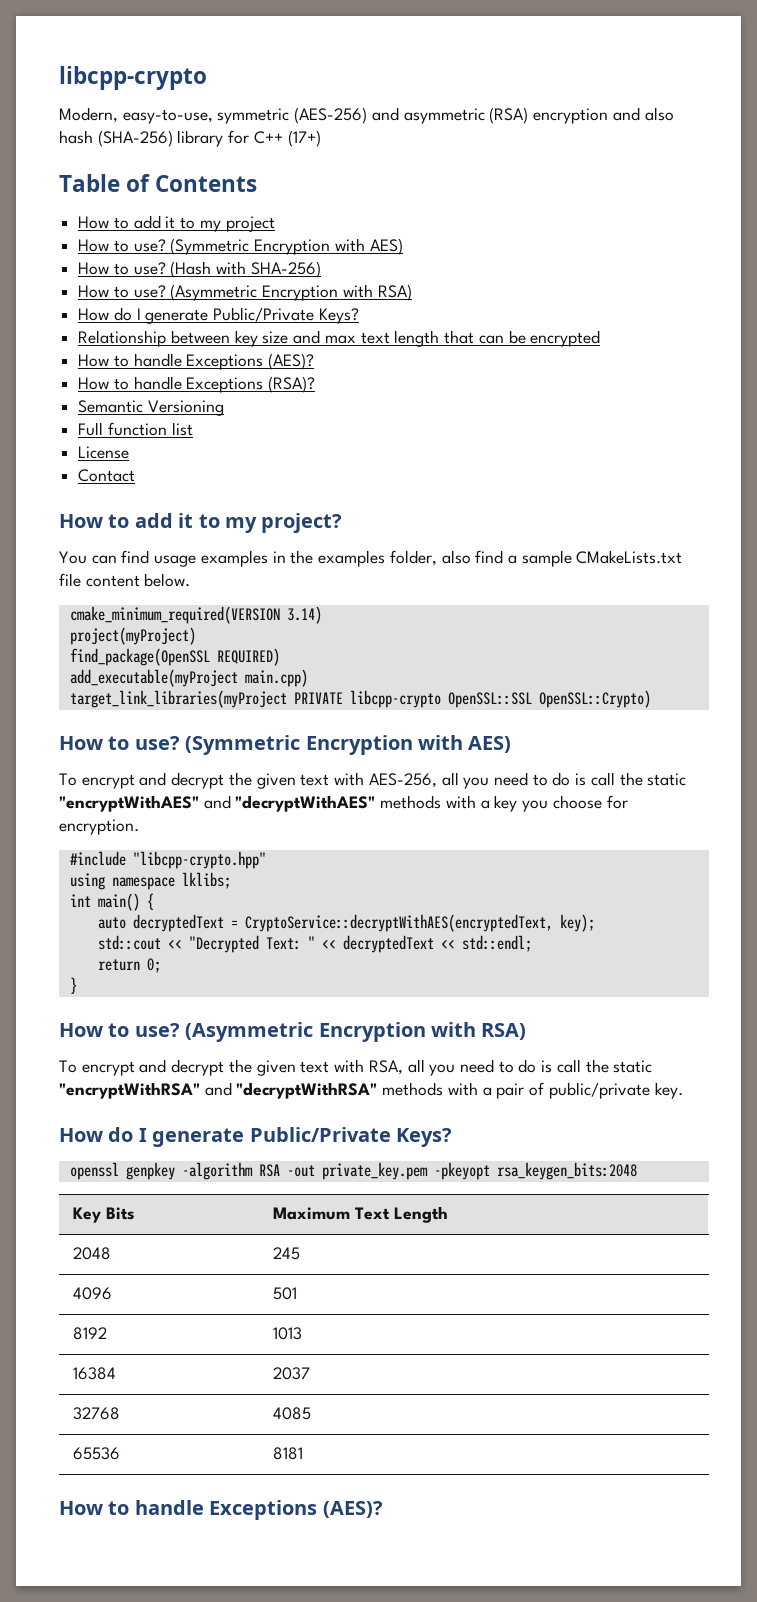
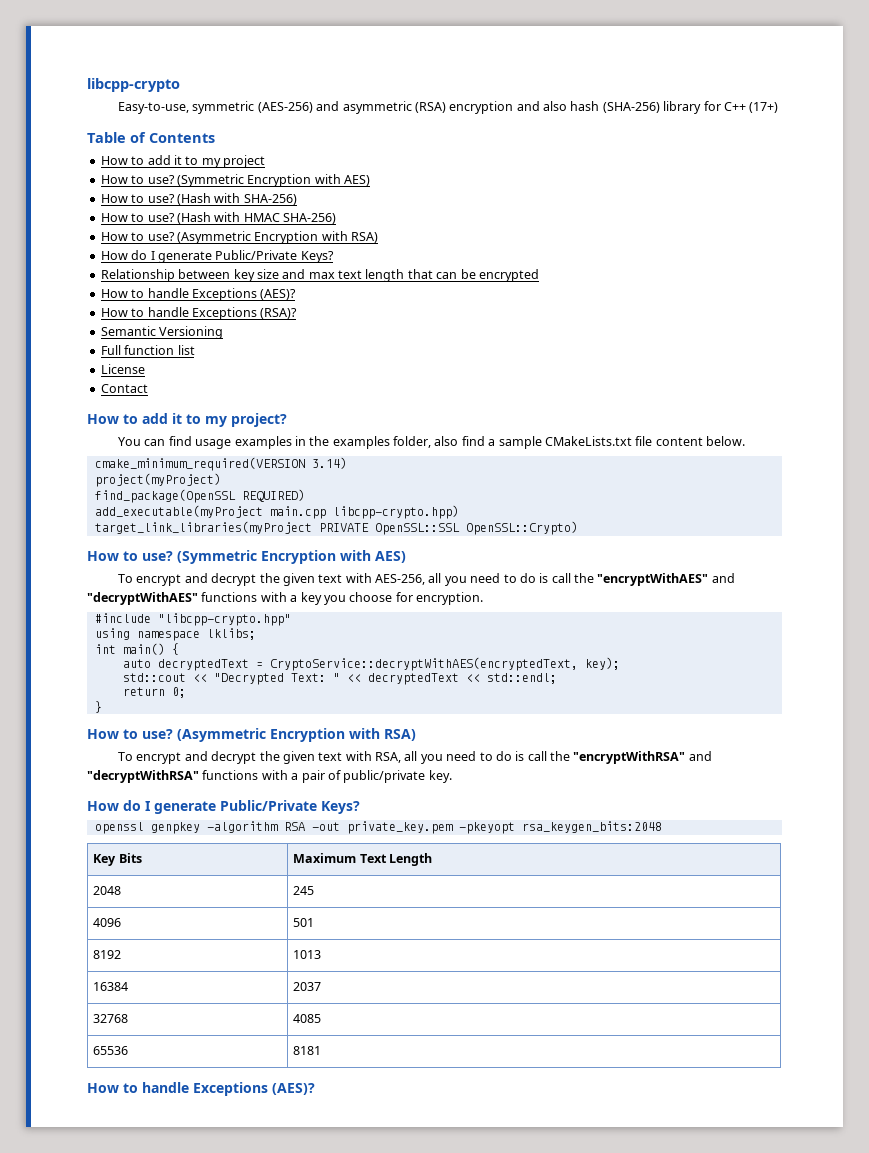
- Modern, easy-to-use, symmetric (AES-256) and asymmetric (RSA) encryption and also hash (SHA-256) library for C++ (17+)
+ Easy-to-use, symmetric (AES-256) and asymmetric (RSA) encryption and also hash (SHA-256) library for C++ (17+)
+ How to use? (Hash with HMAC SHA-256)
- add_executable(myProject main.cpp)
+ add_executable(myProject main.cpp libcpp-crypto.hpp)
- target_link_libraries(myProject PRIVATE libcpp-crypto OpenSSL::SSL OpenSSL::Crypto)
+ target_link_libraries(myProject PRIVATE OpenSSL::SSL OpenSSL::Crypto)
- To encrypt and decrypt the given text with AES-256, all you need to do is call the static "encryptWithAES" and "decryptWithAES" methods with a key you choose for encryption.
+ To encrypt and decrypt the given text with AES-256, all you need to do is call the "encryptWithAES" and "decryptWithAES" functions with a key you choose for encryption.
- To encrypt and decrypt the given text with RSA, all you need to do is call the static "encryptWithRSA" and "decryptWithRSA" methods with a pair of public/private key.
+ To encrypt and decrypt the given text with RSA, all you need to do is call the "encryptWithRSA" and "decryptWithRSA" functions with a pair of public/private key.

